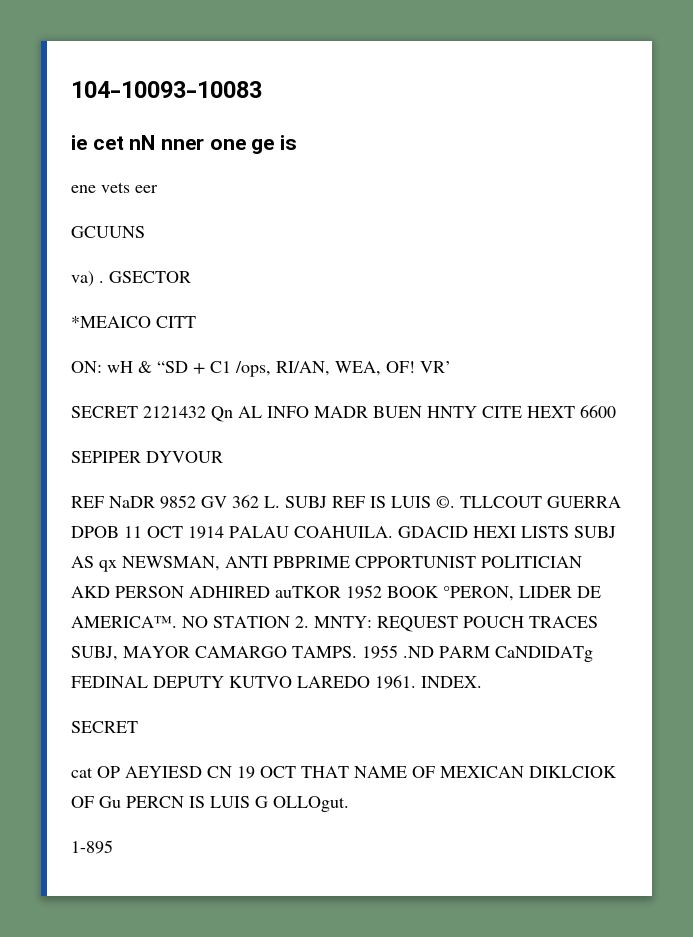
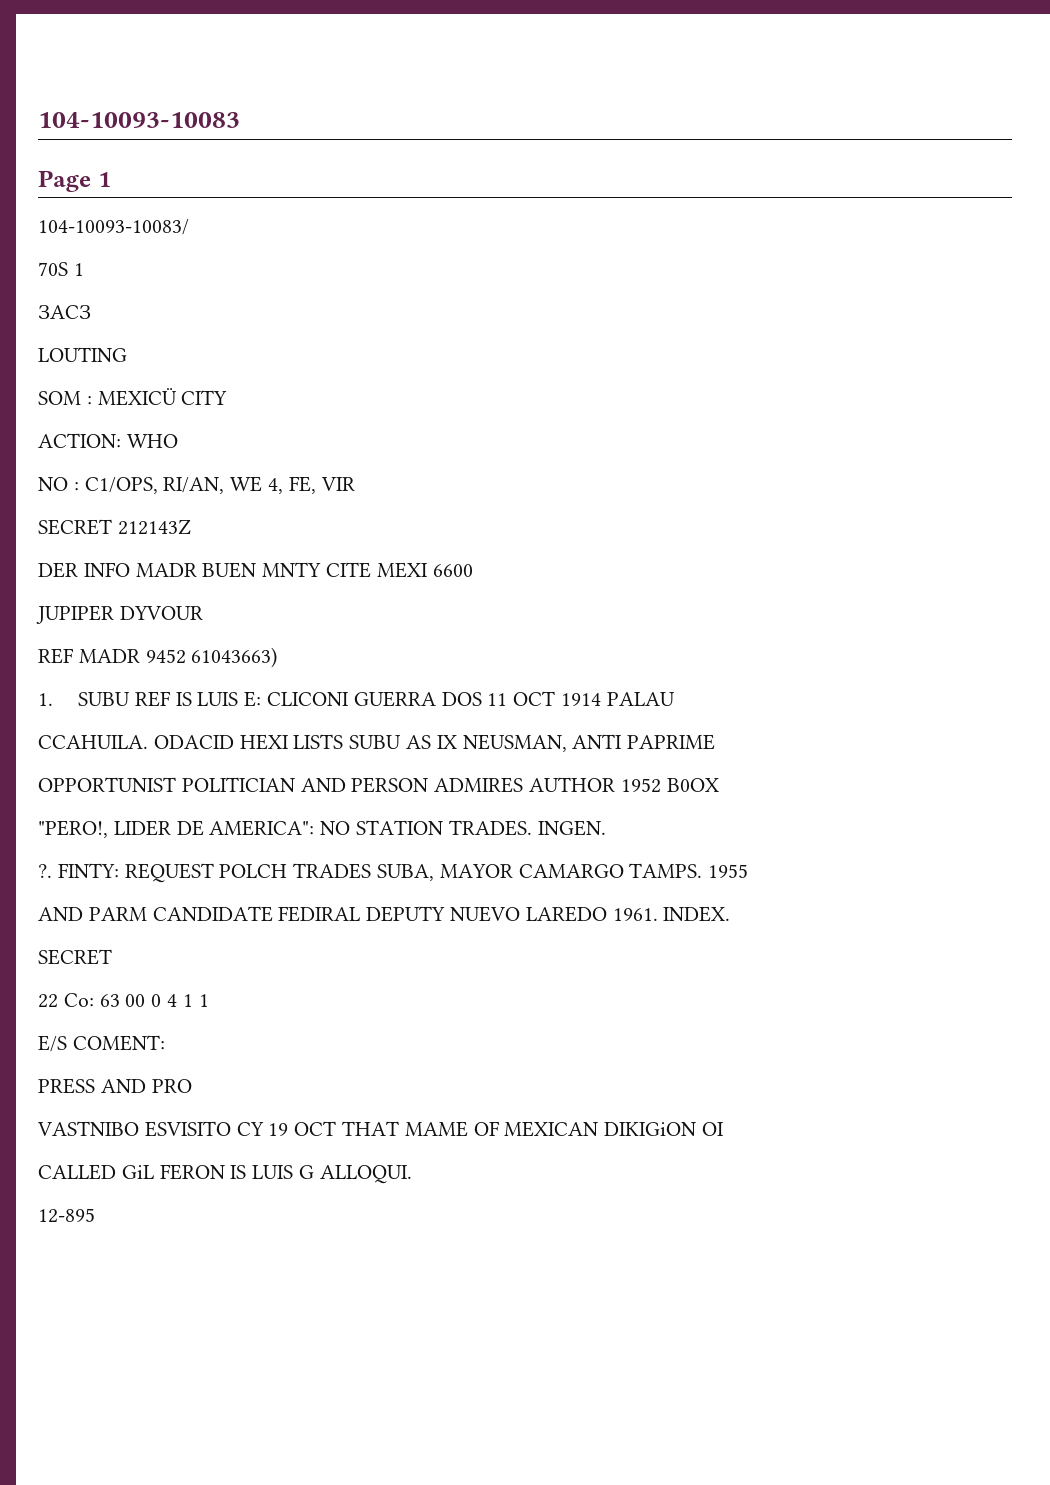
- ie cet nN nner one ge is
- ene vets eer
- GCUUNS
- va) . GSECTOR
- *MEAICO CITT
- ON: wH & “SD + C1 /ops, RI/AN, WEA, OF! VR’
- SECRET 2121432 Qn AL INFO MADR BUEN HNTY CITE HEXT 6600
+ Page 1
+ 104-10093-10083/
+ 70S 1
+ ЗАСЗ
+ LOUTING
+ SOM : MEXICÜ CITY
+ ACTION: WHO
+ NO : C1/OPS, RI/AN, WE 4, FE, VIR
+ SECRET 212143Z
+ DER INFO MADR BUEN MNTY CITE MEXI 6600
- SEPIPER DYVOUR
+ JUPIPER DYVOUR
- REF NaDR 9852 GV 362 L. SUBJ REF IS LUIS ©. TLLCOUT GUERRA DPOB 11 OCT 1914 PALAU COAHUILA. GDACID HEXI LISTS SUBJ AS qx NEWSMAN, ANTI PBPRIME CPPORTUNIST POLITICIAN AKD PERSON ADHIRED auTKOR 1952 BOOK °PERON, LIDER DE AMERICA™. NO STATION 2. MNTY: REQUEST POUCH TRACES SUBJ, MAYOR CAMARGO TAMPS. 1955 .ND PARM CaNDIDATg FEDINAL DEPUTY KUTVO LAREDO 1961. INDEX.
+ REF MADR 9452 61043663)
+ 1. SUBU REF IS LUIS E: CLICONI GUERRA DOS 11 OCT 1914 PALAU
+ CCAHUILA. ODACID HEXI LISTS SUBU AS IX NEUSMAN, ANTI PAPRIME
+ OPPORTUNIST POLITICIAN AND PERSON ADMIRES AUTHOR 1952 B0OX
+ "PERO!, LIDER DE AMERICA": NO STATION TRADES. INGEN.
+ ?. FINTY: REQUEST POLCH TRADES SUBA, MAYOR CAMARGO TAMPS. 1955
+ AND PARM CANDIDATE FEDIRAL DEPUTY NUEVO LAREDO 1961. INDEX.
  SECRET
- cat OP AEYIESD CN 19 OCT THAT NAME OF MEXICAN DIKLCIOK OF Gu PERCN IS LUIS G OLLOgut.
- 1-895
+ 22 Co: 63 00 0 4 1 1
+ E/S COMENT:
+ PRESS AND PRO
+ VASTNIBO ESVISITO CY 19 OCT THAT MAME OF MEXICAN DIKIGiON OI
+ CALLED GiL FERON IS LUIS G ALLOQUI.
+ 12-895

